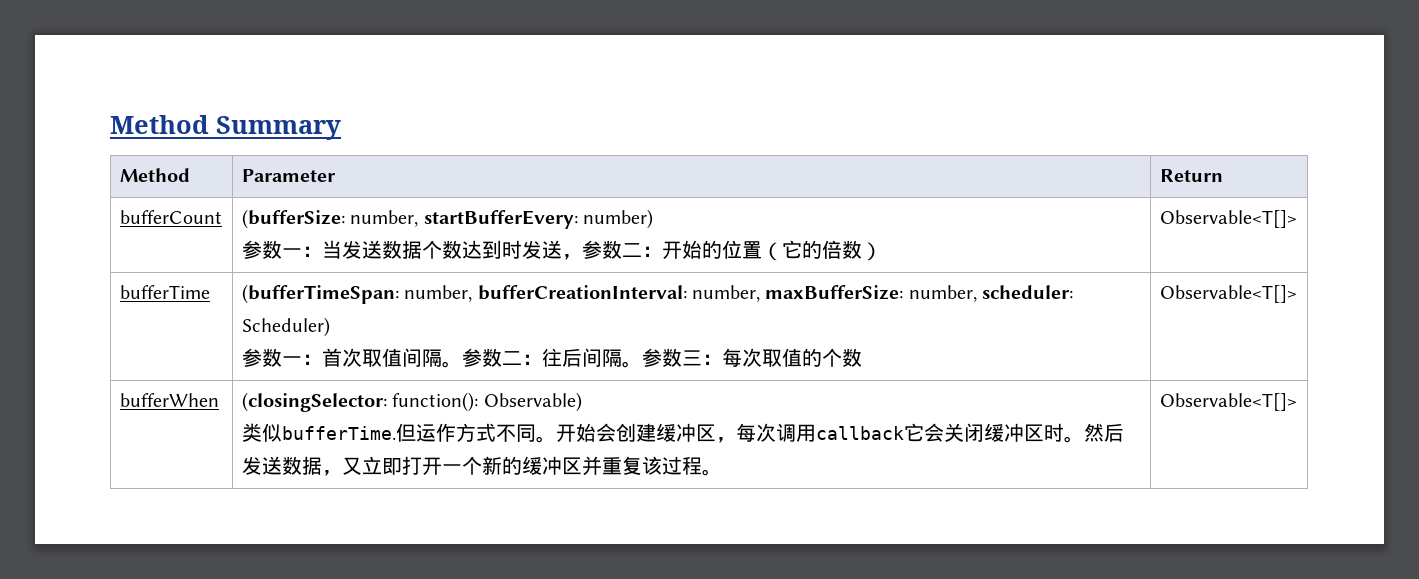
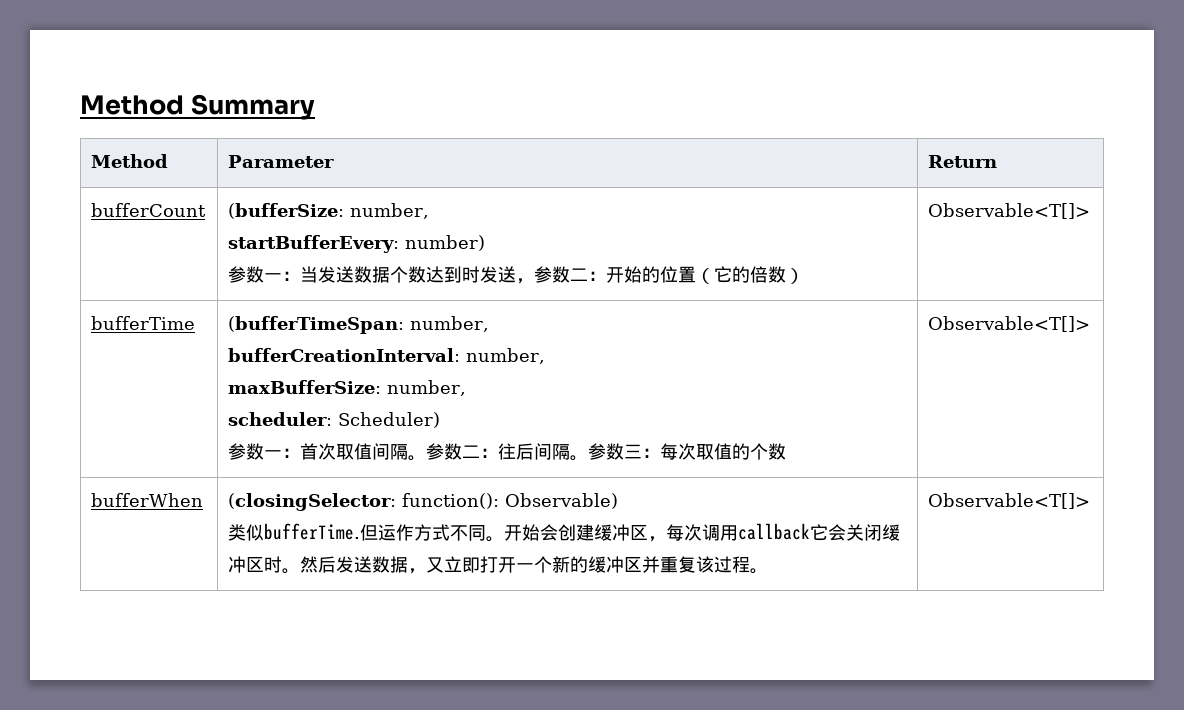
- bufferCount | (bufferSize: number, startBufferEvery: number)
+ bufferCount | (bufferSize: number,
+ startBufferEvery: number)
- bufferTime | (bufferTimeSpan: number, bufferCreationInterval: number, maxBufferSize: number, scheduler: Scheduler)
+ bufferTime | (bufferTimeSpan: number,
+ bufferCreationInterval: number,
+ maxBufferSize: number,
+ scheduler: Scheduler)

